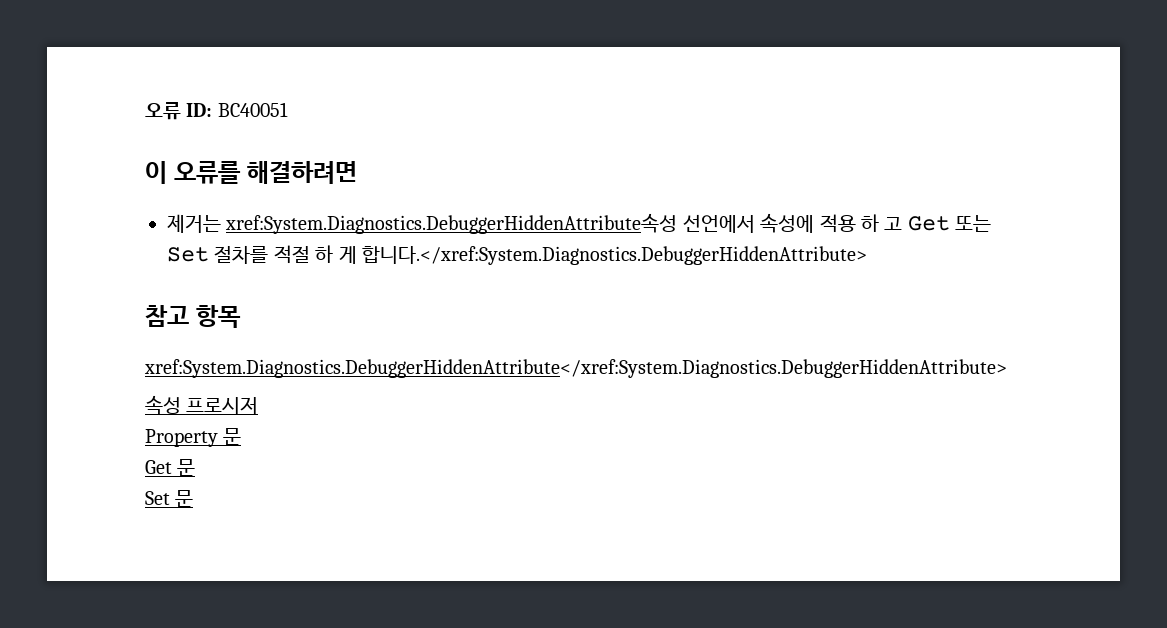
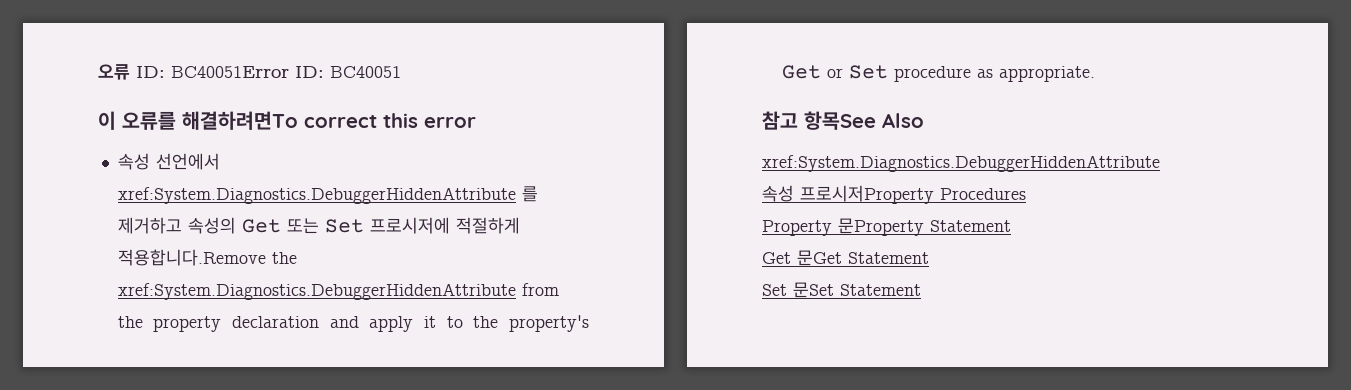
- 오류 ID: BC40051
+ 오류 ID: BC40051Error ID: BC40051
- 이 오류를 해결하려면
- 제거는 xref:System.Diagnostics.DebuggerHiddenAttribute속성 선언에서 속성에 적용 하 고 Get 또는 Set 절차를 적절 하 게 합니다.</xref:System.Diagnostics.DebuggerHiddenAttribute>
- 참고 항목
- xref:System.Diagnostics.DebuggerHiddenAttribute</xref:System.Diagnostics.DebuggerHiddenAttribute>
- 속성 프로시저
+ 이 오류를 해결하려면To correct this error
+ 속성 선언에서 xref:System.Diagnostics.DebuggerHiddenAttribute 를 제거하고 속성의 Get 또는 Set 프로시저에 적절하게 적용합니다.Remove the xref:System.Diagnostics.DebuggerHiddenAttribute from the property declaration and apply it to the property's Get or Set procedure as appropriate.
+ 참고 항목See Also
+ xref:System.Diagnostics.DebuggerHiddenAttribute
+ 속성 프로시저Property Procedures
- Property 문
- Get 문
- Set 문
+ Property 문Property Statement
+ Get 문Get Statement
+ Set 문Set Statement

